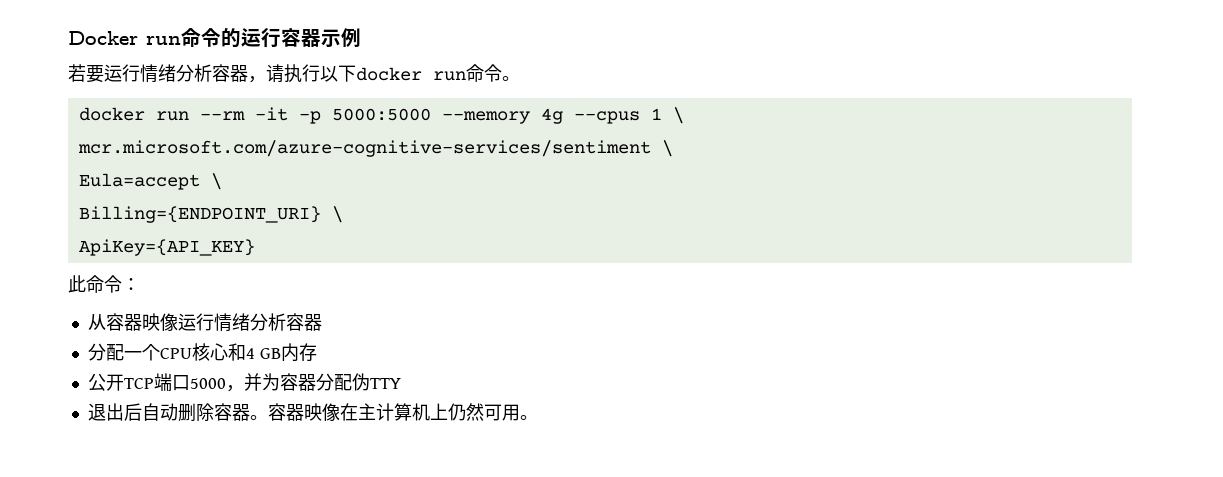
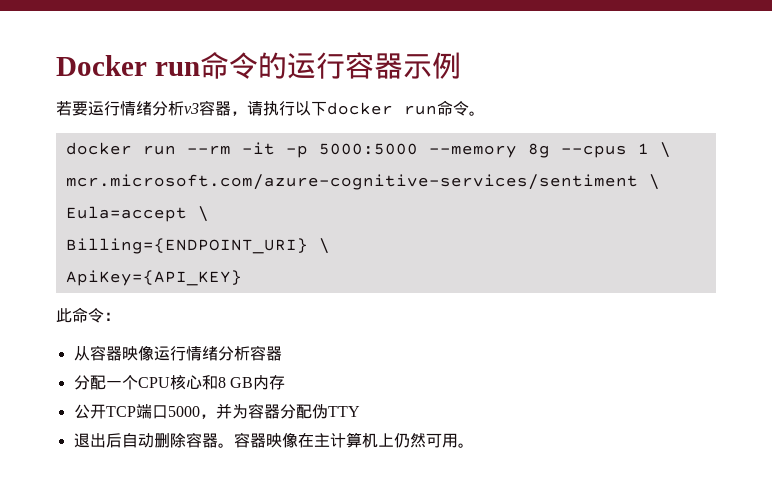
- 若要运行情绪分析容器，请执行以下docker run命令。
+ 若要运行情绪分析v3容器，请执行以下docker run命令。
- docker run --rm -it -p 5000:5000 --memory 4g --cpus 1 \
+ docker run --rm -it -p 5000:5000 --memory 8g --cpus 1 \
- 分配一个CPU核心和4 GB内存
+ 分配一个CPU核心和8 GB内存

